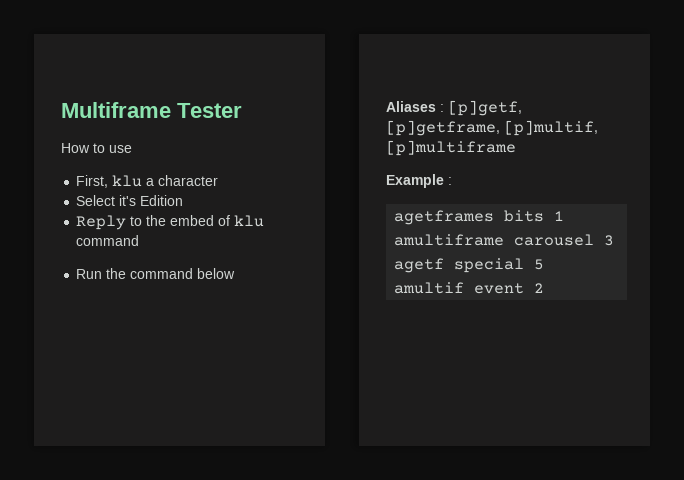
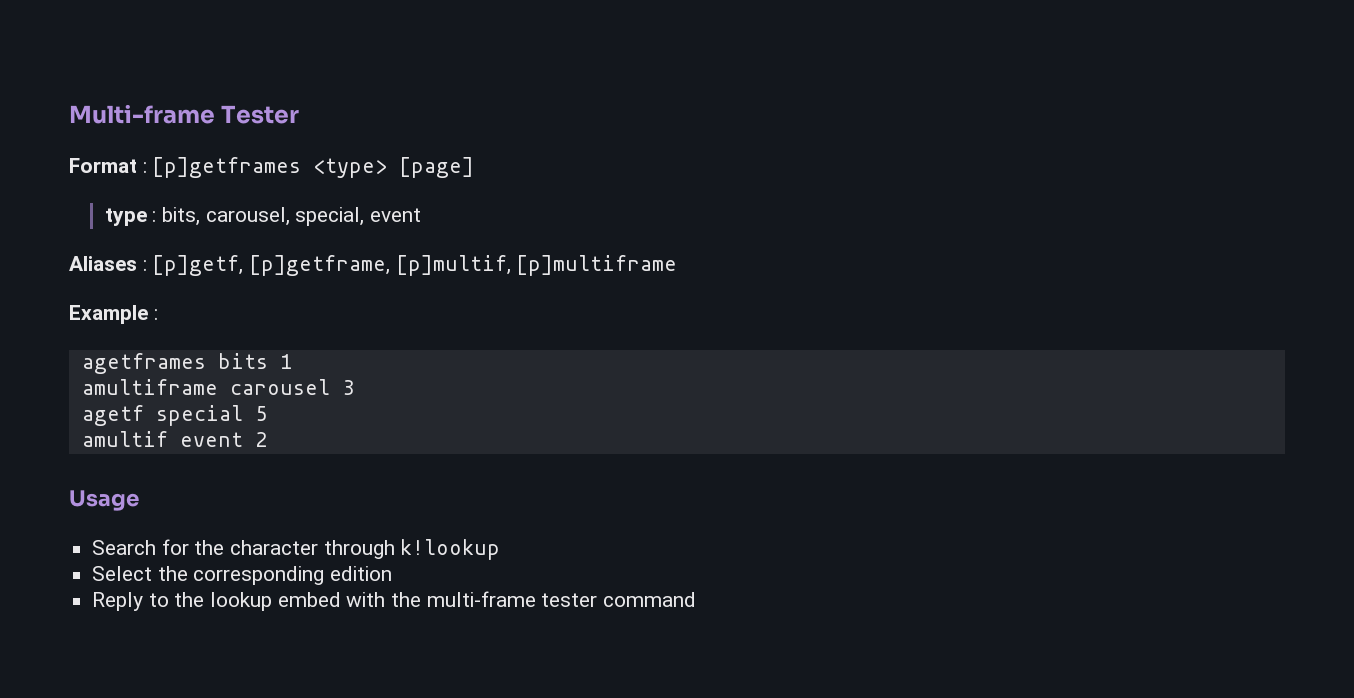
- Multiframe Tester
+ Multi-frame Tester
- How to use
- First, klu a character
- Select it's Edition
- Reply to the embed of klu command
- Run the command below
+ Format : [p]getframes <type> [page]
+ type : bits, carousel, special, event
+ Usage
+ Search for the character through k!lookup
+ Select the corresponding edition
+ Reply to the lookup embed with the multi-frame tester command

